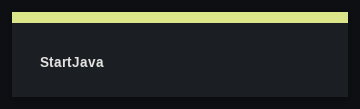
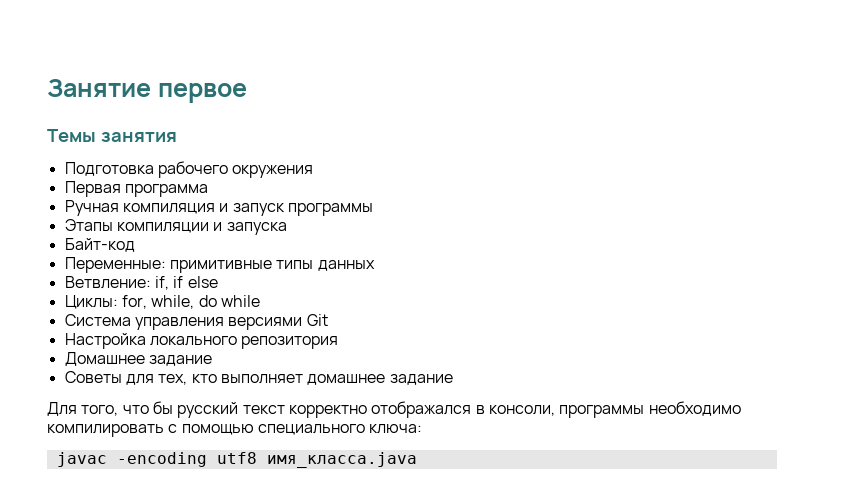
- StartJava
+ Занятие первое
+ Темы занятия
+ Подготовка рабочего окружения
+ Первая программа
+ Ручная компиляция и запуск программы
+ Этапы компиляции и запуска
+ Байт-код
+ Переменные: примитивные типы данных
+ Ветвление: if, if else
+ Циклы: for, while, do while
+ Система управления версиями Git
+ Настройка локального репозитория
+ Домашнее задание
+ Советы для тех, кто выполняет домашнее задание
+ Для того, что бы русский текст корректно отображался в консоли, программы необходимо компилировать с помощью специального ключа:
+ javac -encoding utf8 имя_класса.java

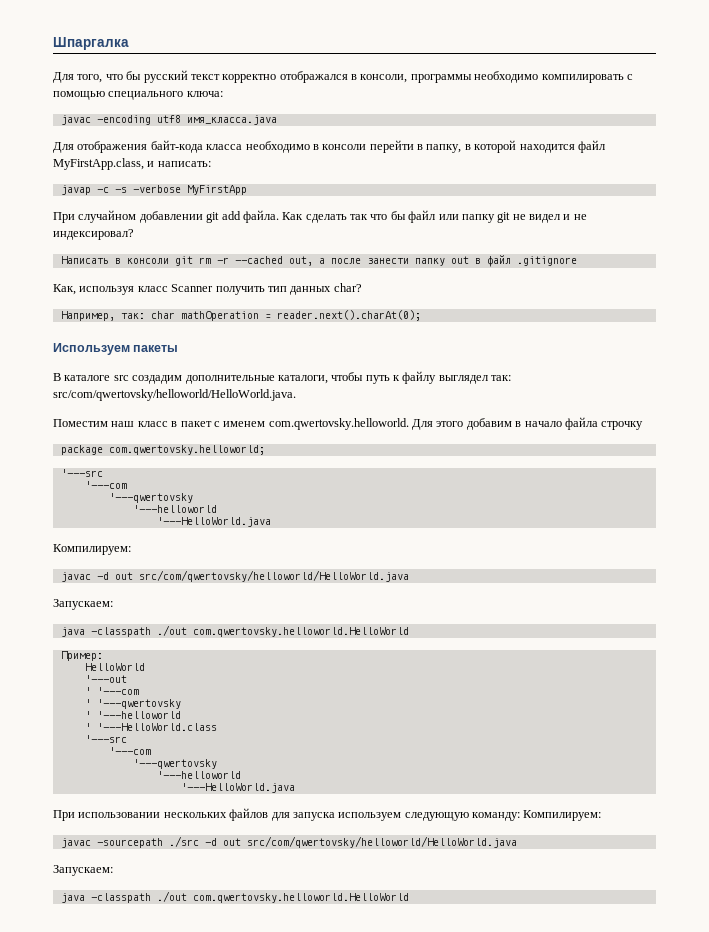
- Занятие первое
- Темы занятия
- Подготовка рабочего окружения
- Первая программа
- Ручная компиляция и запуск программы
- Этапы компиляции и запуска
- Байт-код
- Переменные: примитивные типы данных
- Ветвление: if, if else
- Циклы: for, while, do while
- Система управления версиями Git
- Настройка локального репозитория
- Домашнее задание
- Советы для тех, кто выполняет домашнее задание
+ Шпаргалка
+ Для отображения байт-кода класса необходимо в консоли перейти в папку, в которой находится файл MyFirstApp.class, и написать:
+ javap -c -s -verbose MyFirstApp
+ При случайном добавлении git add файла. Как сделать так что бы файл или папку git не видел и не индексировал?
+ Написать в консоли git rm -r --cached out, а после занести папку out в файл .gitignore
+ Как, используя класс Scanner получить тип данных char?
+ Например, так: char mathOperation = reader.next().charAt(0);
+ Используем пакеты
+ В каталоге src создадим дополнительные каталоги, чтобы путь к файлу выглядел так: src/com/qwertovsky/helloworld/HelloWorld.java.
+ Поместим наш класс в пакет с именем com.qwertovsky.helloworld. Для этого добавим в начало файла строчку
+ package com.qwertovsky.helloworld;
+ '---src
+ '---com
+ '---qwertovsky
+ '---helloworld
+ '---HelloWorld.java
+ Компилируем:
+ javac -d out src/com/qwertovsky/helloworld/HelloWorld.java
+ Запускаем:
+ java -classpath ./out com.qwertovsky.helloworld.HelloWorld
+ Пример:
+ HelloWorld
+ '---out
+ ' '---com
+ ' '---qwertovsky
+ ' '---helloworld
+ ' '---HelloWorld.class
+ '---src
+ '---com
+ '---qwertovsky
+ '---helloworld
+ '---HelloWorld.java
+ При использовании нескольких файлов для запуска используем следующую команду: Компилируем:
+ javac -sourcepath ./src -d out src/com/qwertovsky/helloworld/HelloWorld.java
+ Запускаем:
+ java -classpath ./out com.qwertovsky.helloworld.HelloWorld

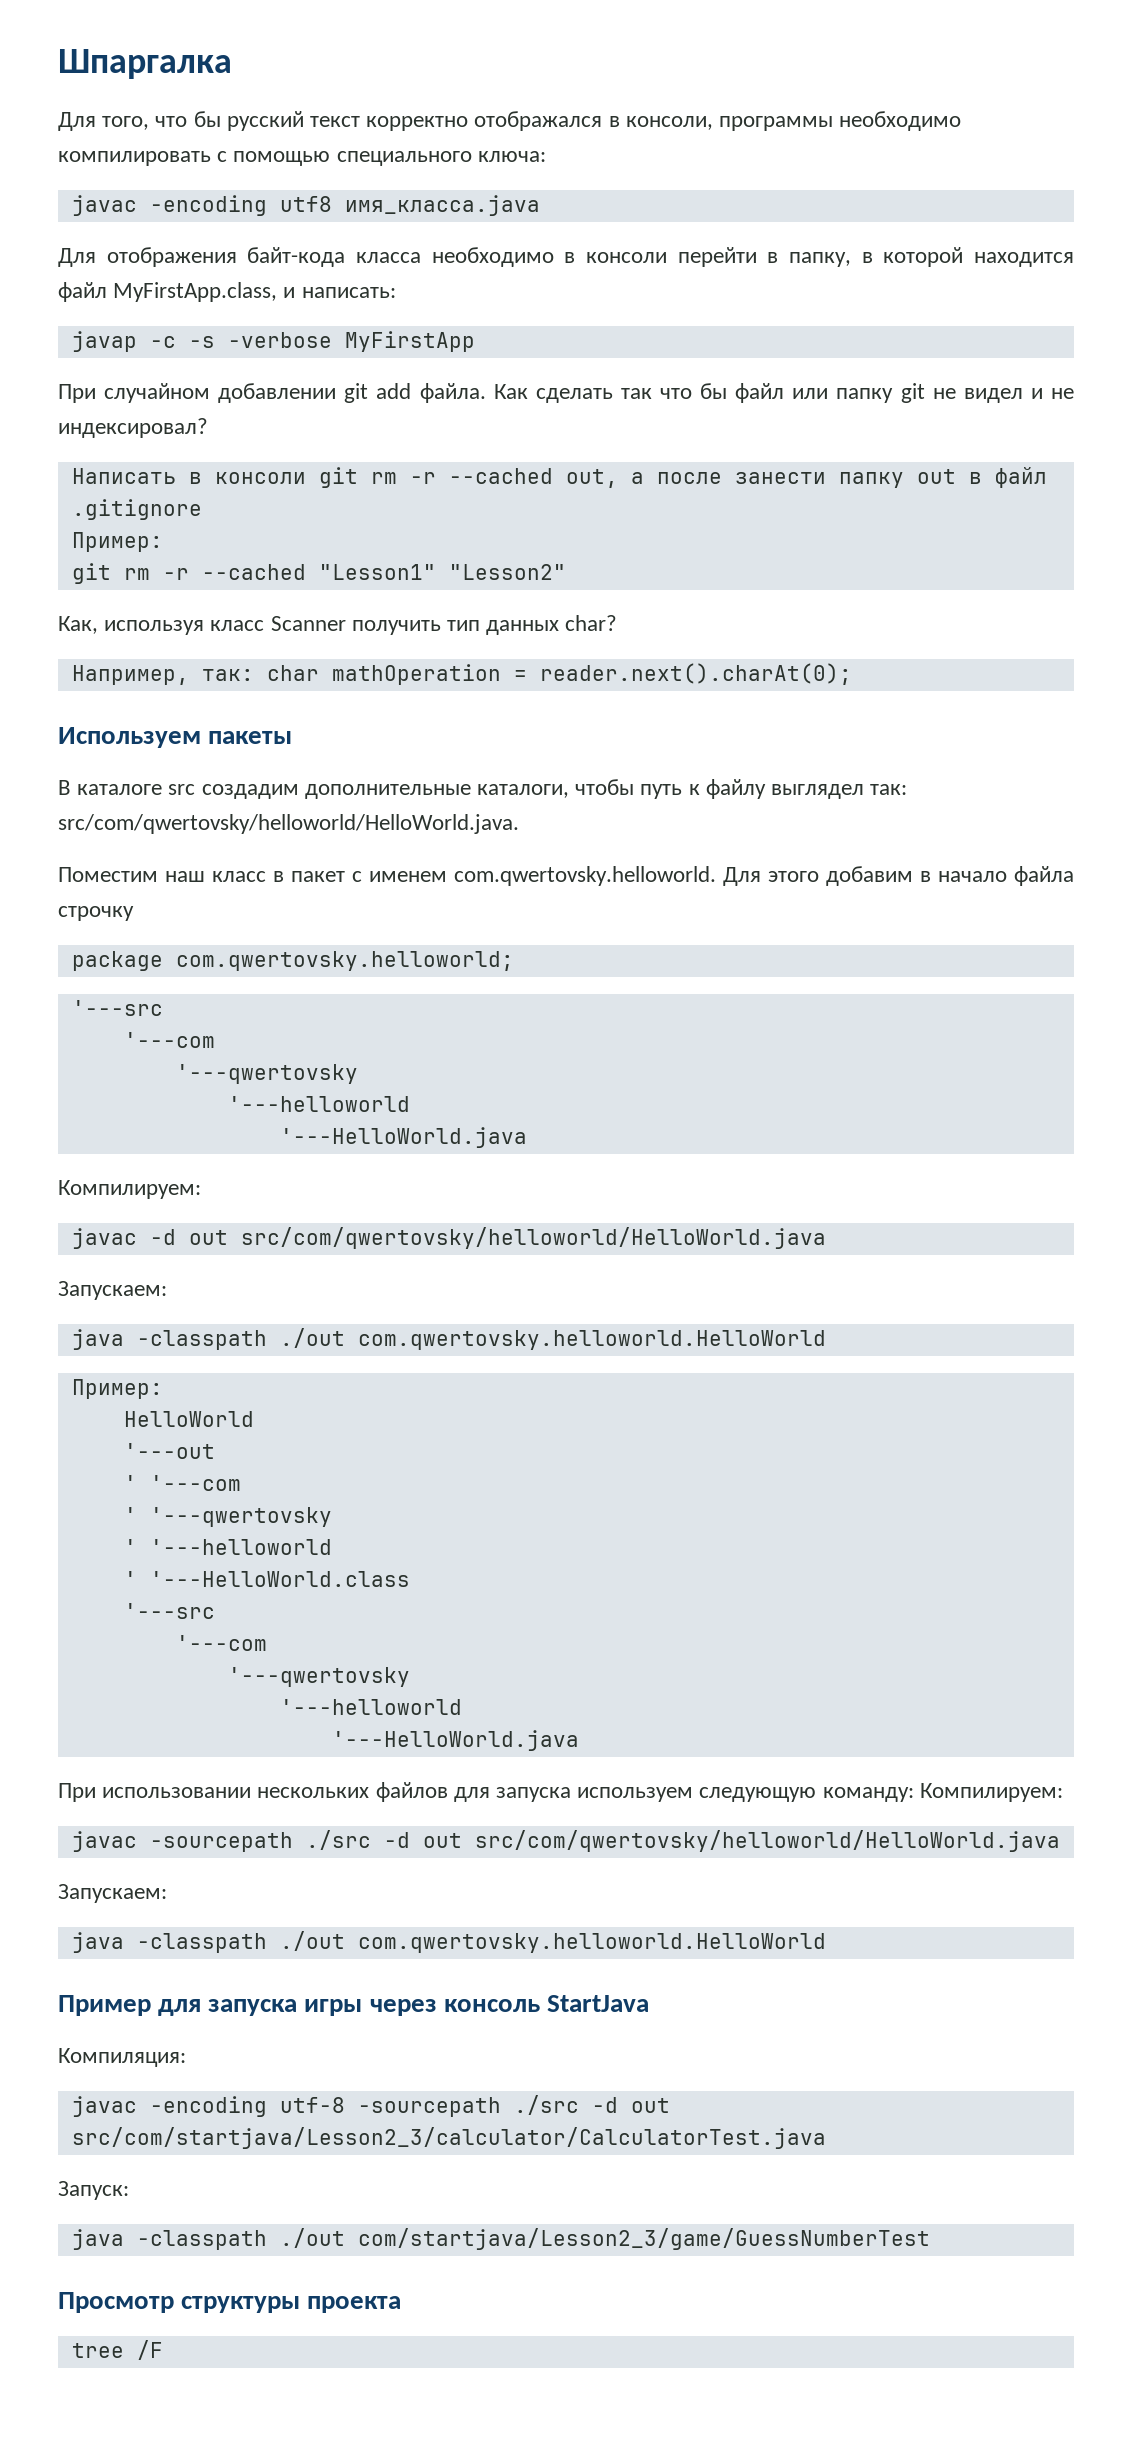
  Написать в консоли git rm -r --cached out, а после занести папку out в файл .gitignore
+ Пример:
+ git rm -r --cached "Lesson1" "Lesson2"
+ Пример для запуска игры через консоль StartJava
+ Компиляция:
+ javac -encoding utf-8 -sourcepath ./src -d out src/com/startjava/Lesson2_3/calculator/CalculatorTest.java
+ Запуск:
+ java -classpath ./out com/startjava/Lesson2_3/game/GuessNumberTest
+ Просмотр структуры проекта
+ tree /F

